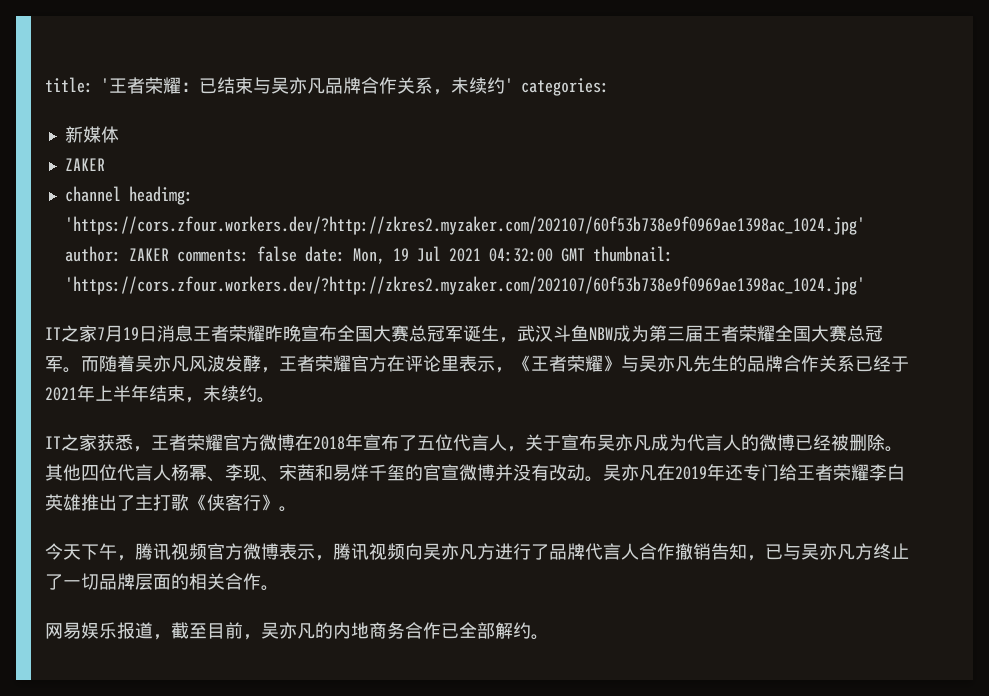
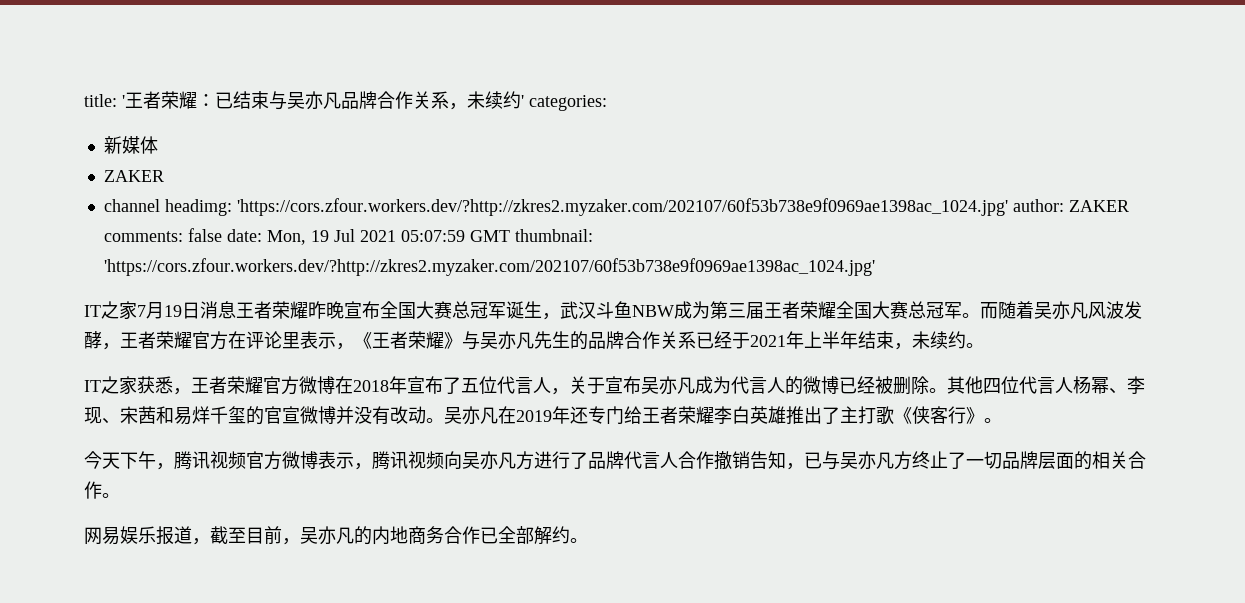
- channel headimg: 'https://cors.zfour.workers.dev/?http://zkres2.myzaker.com/202107/60f53b738e9f0969ae1398ac_1024.jpg' author: ZAKER comments: false date: Mon, 19 Jul 2021 04:32:00 GMT thumbnail: 'https://cors.zfour.workers.dev/?http://zkres2.myzaker.com/202107/60f53b738e9f0969ae1398ac_1024.jpg'
+ channel headimg: 'https://cors.zfour.workers.dev/?http://zkres2.myzaker.com/202107/60f53b738e9f0969ae1398ac_1024.jpg' author: ZAKER comments: false date: Mon, 19 Jul 2021 05:07:59 GMT thumbnail: 'https://cors.zfour.workers.dev/?http://zkres2.myzaker.com/202107/60f53b738e9f0969ae1398ac_1024.jpg'

